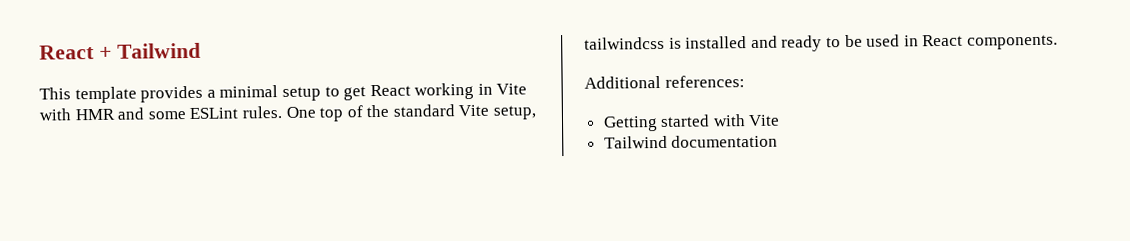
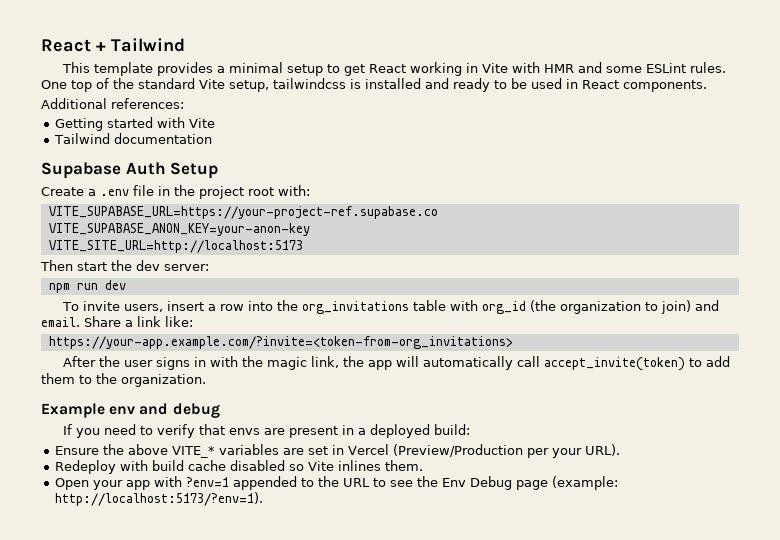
+ Supabase Auth Setup
+ Create a .env file in the project root with:
+ VITE_SUPABASE_URL=https://your-project-ref.supabase.co
+ VITE_SUPABASE_ANON_KEY=your-anon-key
+ VITE_SITE_URL=http://localhost:5173
+ Then start the dev server:
+ npm run dev
+ To invite users, insert a row into the org_invitations table with org_id (the organization to join) and email. Share a link like:
+ https://your-app.example.com/?invite=<token-from-org_invitations>
+ After the user signs in with the magic link, the app will automatically call accept_invite(token) to add them to the organization.
+ Example env and debug
+ If you need to verify that envs are present in a deployed build:
+ Ensure the above VITE_* variables are set in Vercel (Preview/Production per your URL).
+ Redeploy with build cache disabled so Vite inlines them.
+ Open your app with ?env=1 appended to the URL to see the Env Debug page (example: http://localhost:5173/?env=1).

